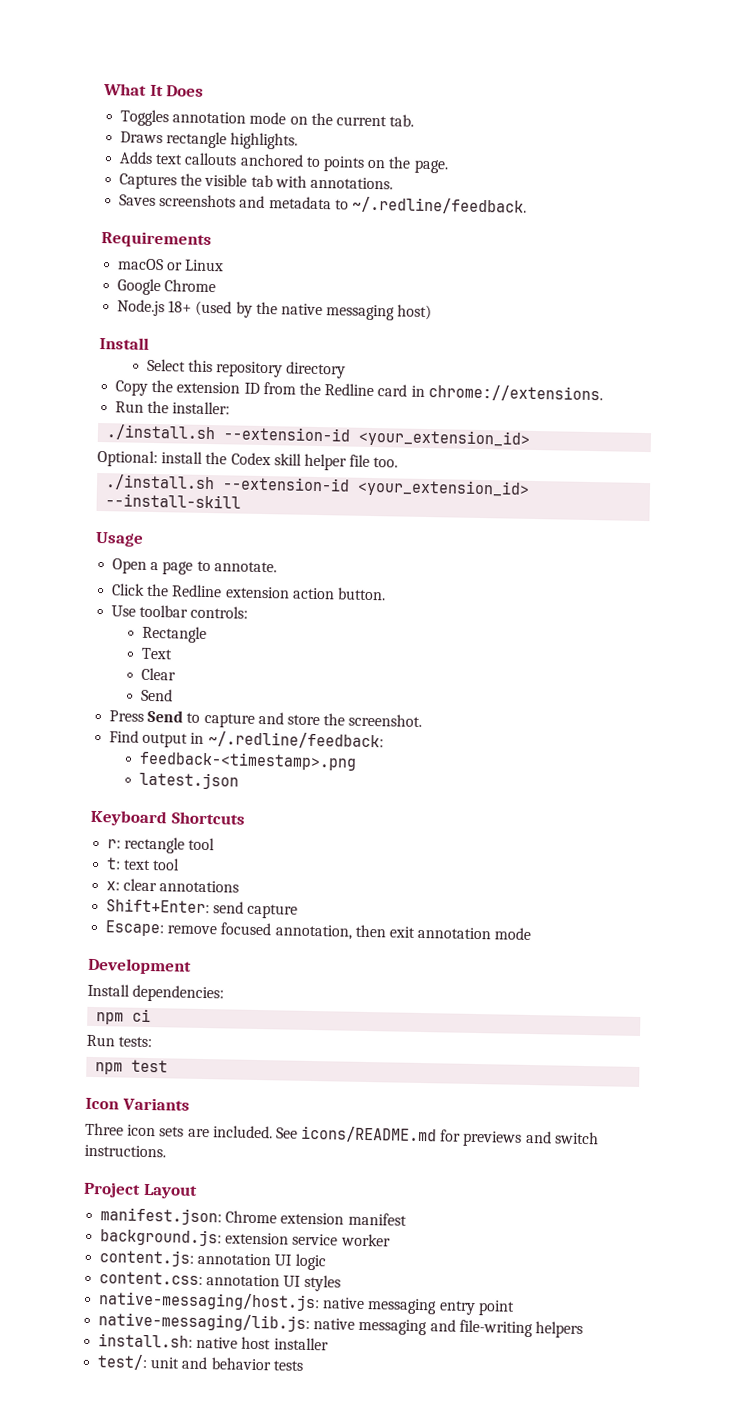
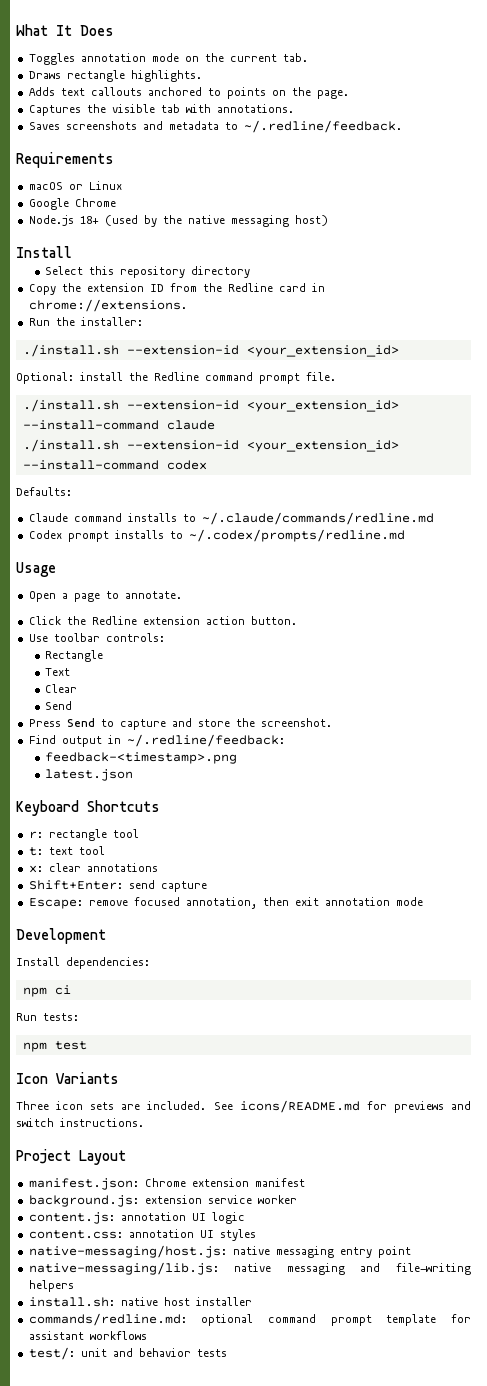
- Optional: install the Codex skill helper file too.
- ./install.sh --extension-id <your_extension_id> --install-skill
+ Optional: install the Redline command prompt file.
+ ./install.sh --extension-id <your_extension_id> --install-command claude
+ ./install.sh --extension-id <your_extension_id> --install-command codex
+ Defaults:
+ Claude command installs to ~/.claude/commands/redline.md
+ Codex prompt installs to ~/.codex/prompts/redline.md
+ commands/redline.md: optional command prompt template for assistant workflows

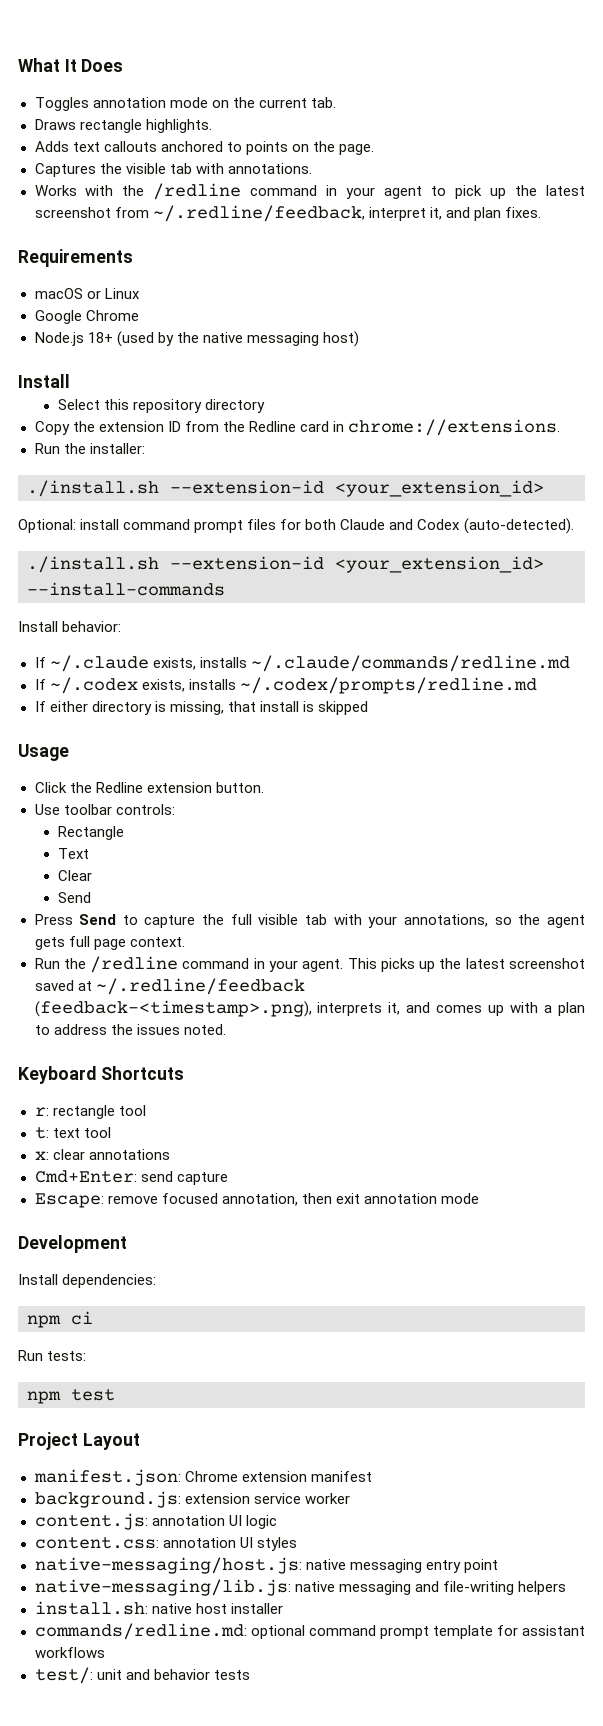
- Saves screenshots and metadata to ~/.redline/feedback.
+ Works with the /redline command in your agent to pick up the latest screenshot from ~/.redline/feedback, interpret it, and plan fixes.
- Optional: install the Redline command prompt file.
- ./install.sh --extension-id <your_extension_id> --install-command claude
- ./install.sh --extension-id <your_extension_id> --install-command codex
- Defaults:
- Claude command installs to ~/.claude/commands/redline.md
- Codex prompt installs to ~/.codex/prompts/redline.md
+ Optional: install command prompt files for both Claude and Codex (auto-detected).
+ ./install.sh --extension-id <your_extension_id> --install-commands
+ Install behavior:
+ If ~/.claude exists, installs ~/.claude/commands/redline.md
+ If ~/.codex exists, installs ~/.codex/prompts/redline.md
+ If either directory is missing, that install is skipped
  Usage
- Open a page to annotate.
- Click the Redline extension action button.
+ Click the Redline extension button.
- Press Send to capture and store the screenshot.
- Find output in ~/.redline/feedback:
- feedback-<timestamp>.png
- latest.json
+ Press Send to capture the full visible tab with your annotations, so the agent gets full page context.
+ Run the /redline command in your agent. This picks up the latest screenshot saved at ~/.redline/feedback (feedback-<timestamp>.png), interprets it, and comes up with a plan to address the issues noted.
- Shift+Enter: send capture
+ Cmd+Enter: send capture
- Icon Variants
- Three icon sets are included. See icons/README.md for previews and switch instructions.

